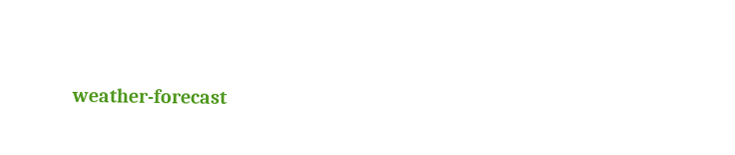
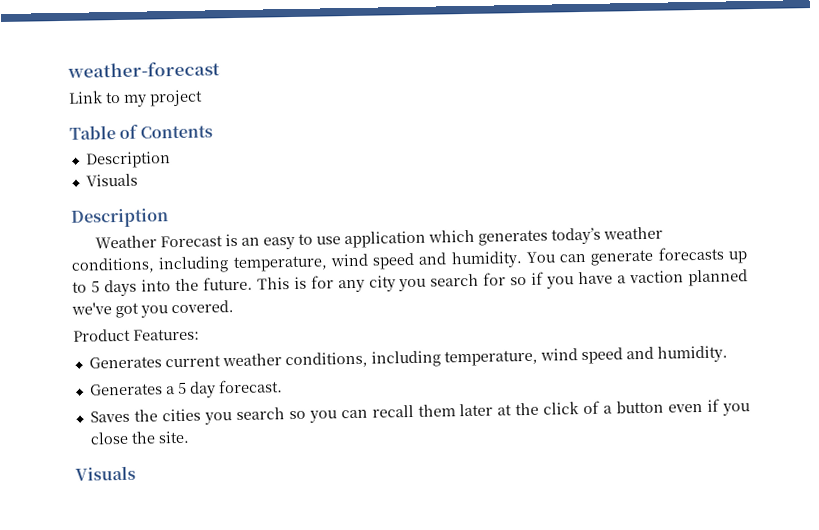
+ Link to my project
+ Table of Contents
+ Description
+ Visuals
+ Description
+ Weather Forecast is an easy to use application which generates today’s weather conditions, including temperature, wind speed and humidity. You can generate forecasts up to 5 days into the future. This is for any city you search for so if you have a vaction planned we've got you covered.
+ Product Features:
+ Generates current weather conditions, including temperature, wind speed and humidity.
+ Generates a 5 day forecast.
+ Saves the cities you search so you can recall them later at the click of a button even if you close the site.
+ Visuals

